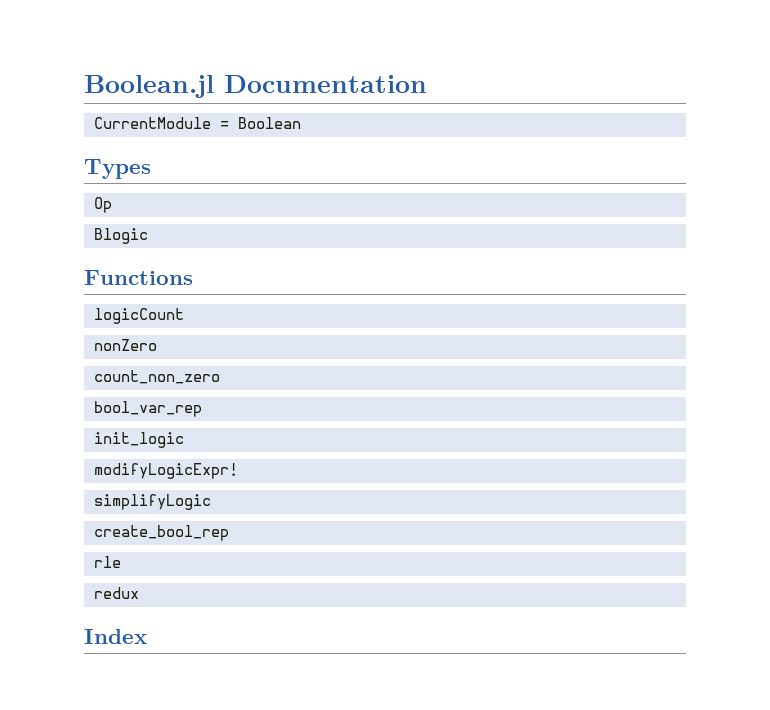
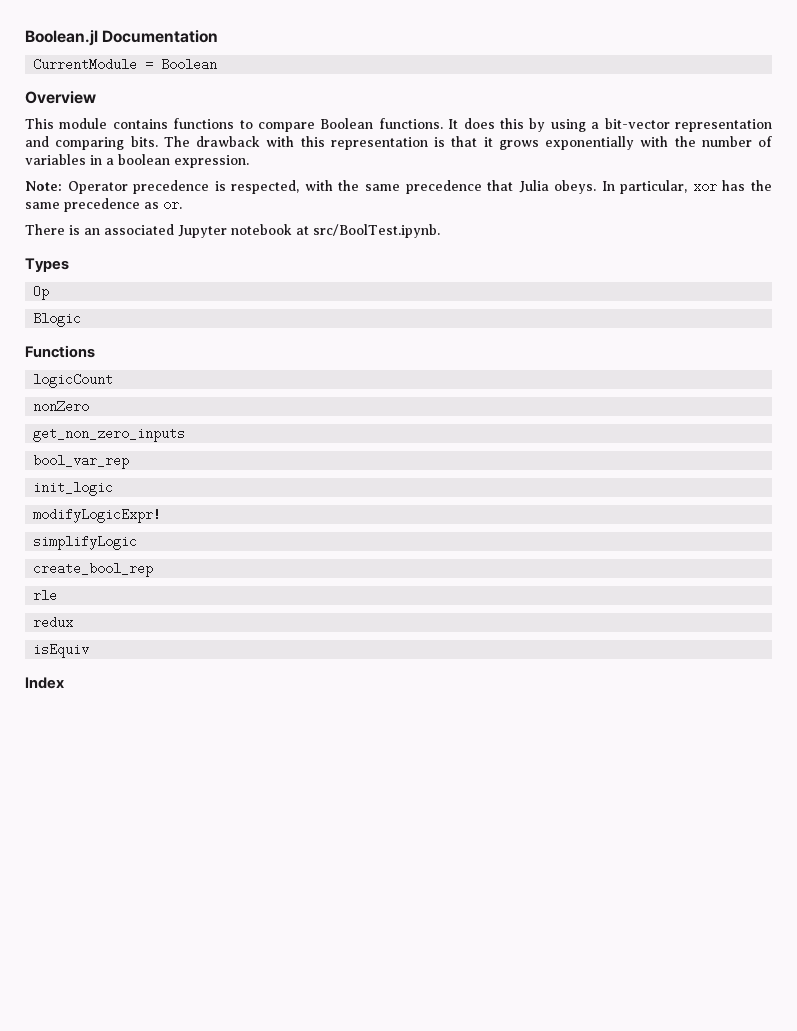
+ Overview
+ This module contains functions to compare Boolean functions. It does this by using a bit-vector representation and comparing bits. The drawback with this representation is that it grows exponentially with the number of variables in a boolean expression.
+ Note: Operator precedence is respected, with the same precedence that Julia obeys. In particular, xor has the same precedence as or.
+ There is an associated Jupyter notebook at src/BoolTest.ipynb.
- count_non_zero
+ get_non_zero_inputs
+ isEquiv

